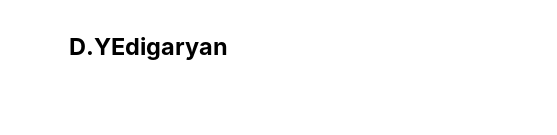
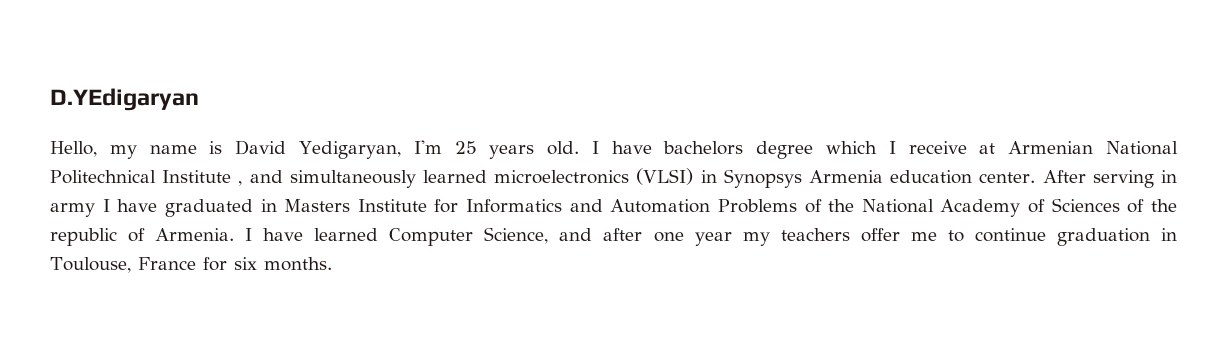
+ Hello, my name is David Yedigaryan, I'm 25 years old. I have bachelors degree which I receive at Armenian National Politechnical Institute , and simultaneously learned microelectronics (VLSI) in Synopsys Armenia education center. After serving in army I have graduated in Masters Institute for Informatics and Automation Problems of the National Academy of Sciences of the republic of Armenia. I have learned Computer Science, and after one year my teachers offer me to continue graduation in Toulouse, France for six months.

